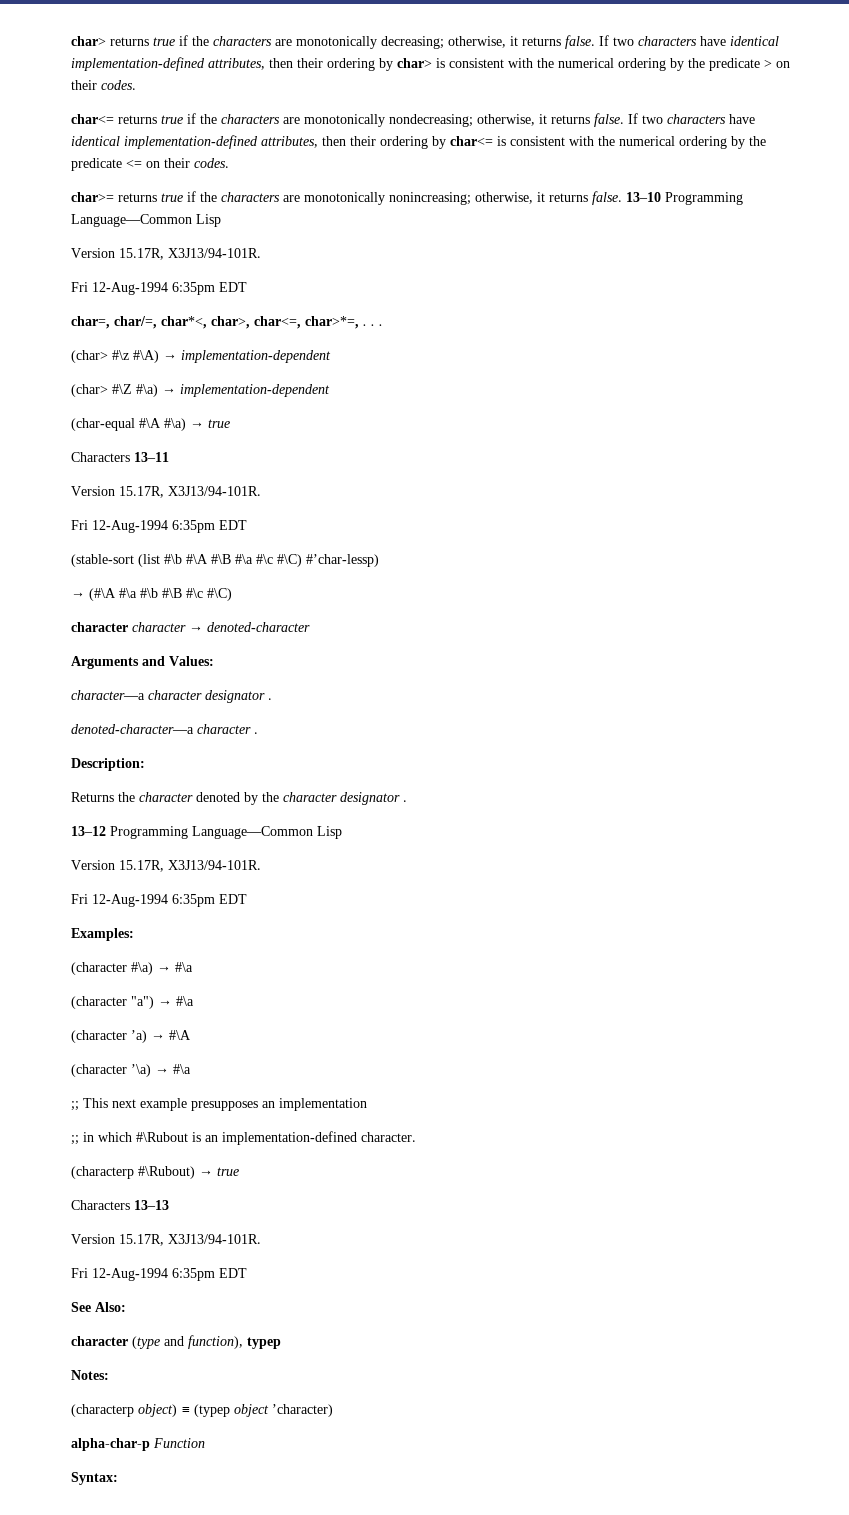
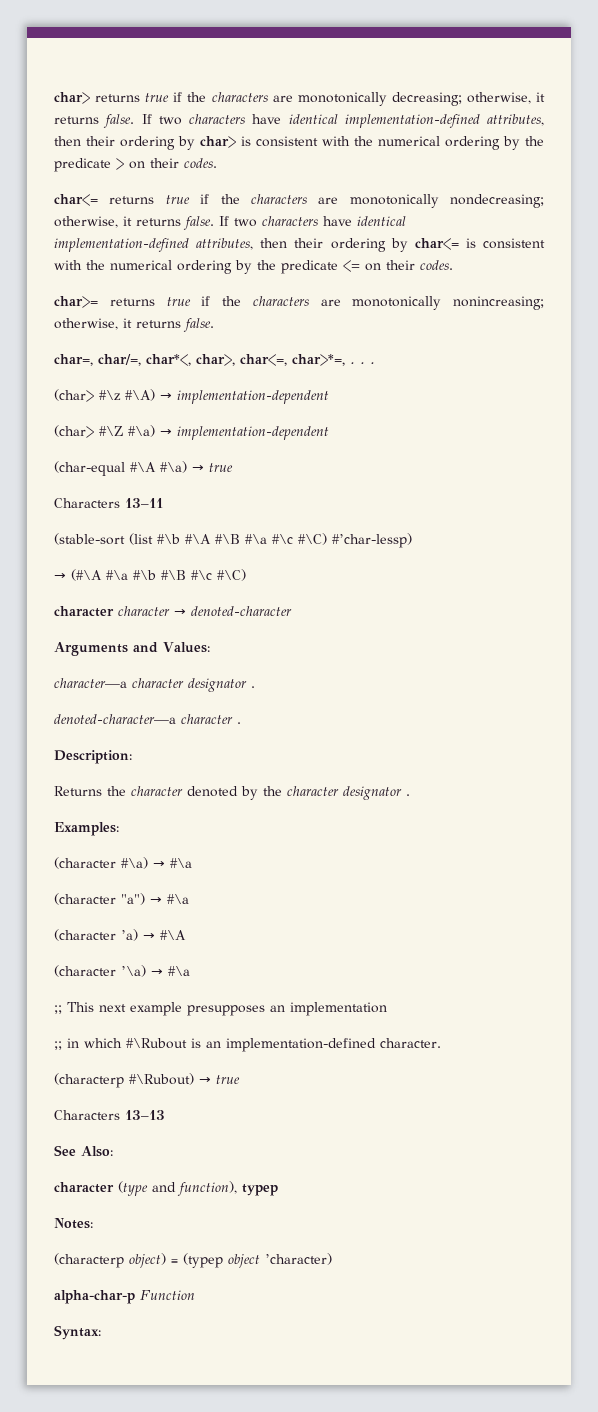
- 13–10 Programming Language—Common Lisp
- Version 15.17R, X3J13/94-101R.
- Fri 12-Aug-1994 6:35pm EDT
  Characters 13–11
- Version 15.17R, X3J13/94-101R.
- Fri 12-Aug-1994 6:35pm EDT
- 13–12 Programming Language—Common Lisp
- Version 15.17R, X3J13/94-101R.
- Fri 12-Aug-1994 6:35pm EDT
  Characters 13–13
- Version 15.17R, X3J13/94-101R.
- Fri 12-Aug-1994 6:35pm EDT

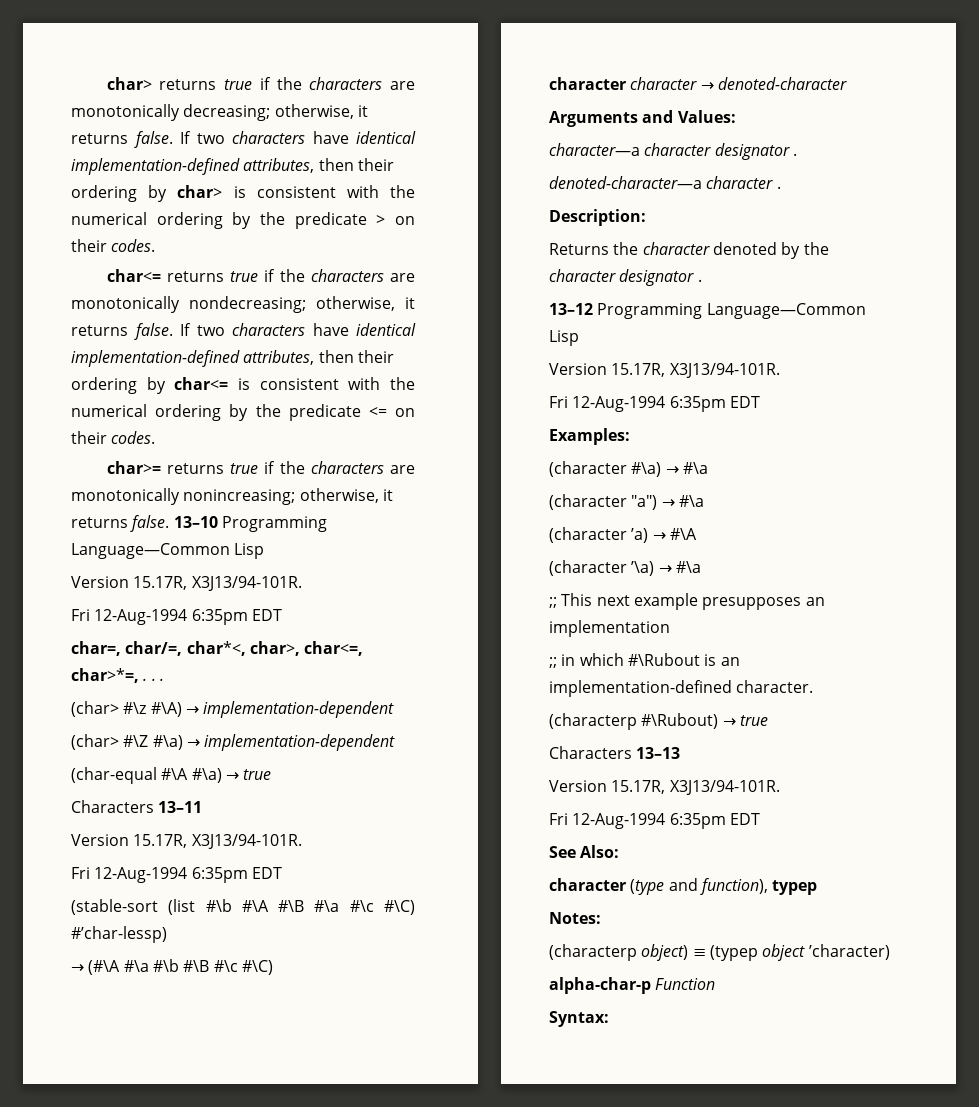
+ 13–10 Programming Language—Common Lisp
+ Version 15.17R, X3J13/94-101R.
+ Fri 12-Aug-1994 6:35pm EDT
  Characters 13–11
+ Version 15.17R, X3J13/94-101R.
+ Fri 12-Aug-1994 6:35pm EDT
+ 13–12 Programming Language—Common Lisp
+ Version 15.17R, X3J13/94-101R.
+ Fri 12-Aug-1994 6:35pm EDT
  Characters 13–13
+ Version 15.17R, X3J13/94-101R.
+ Fri 12-Aug-1994 6:35pm EDT

